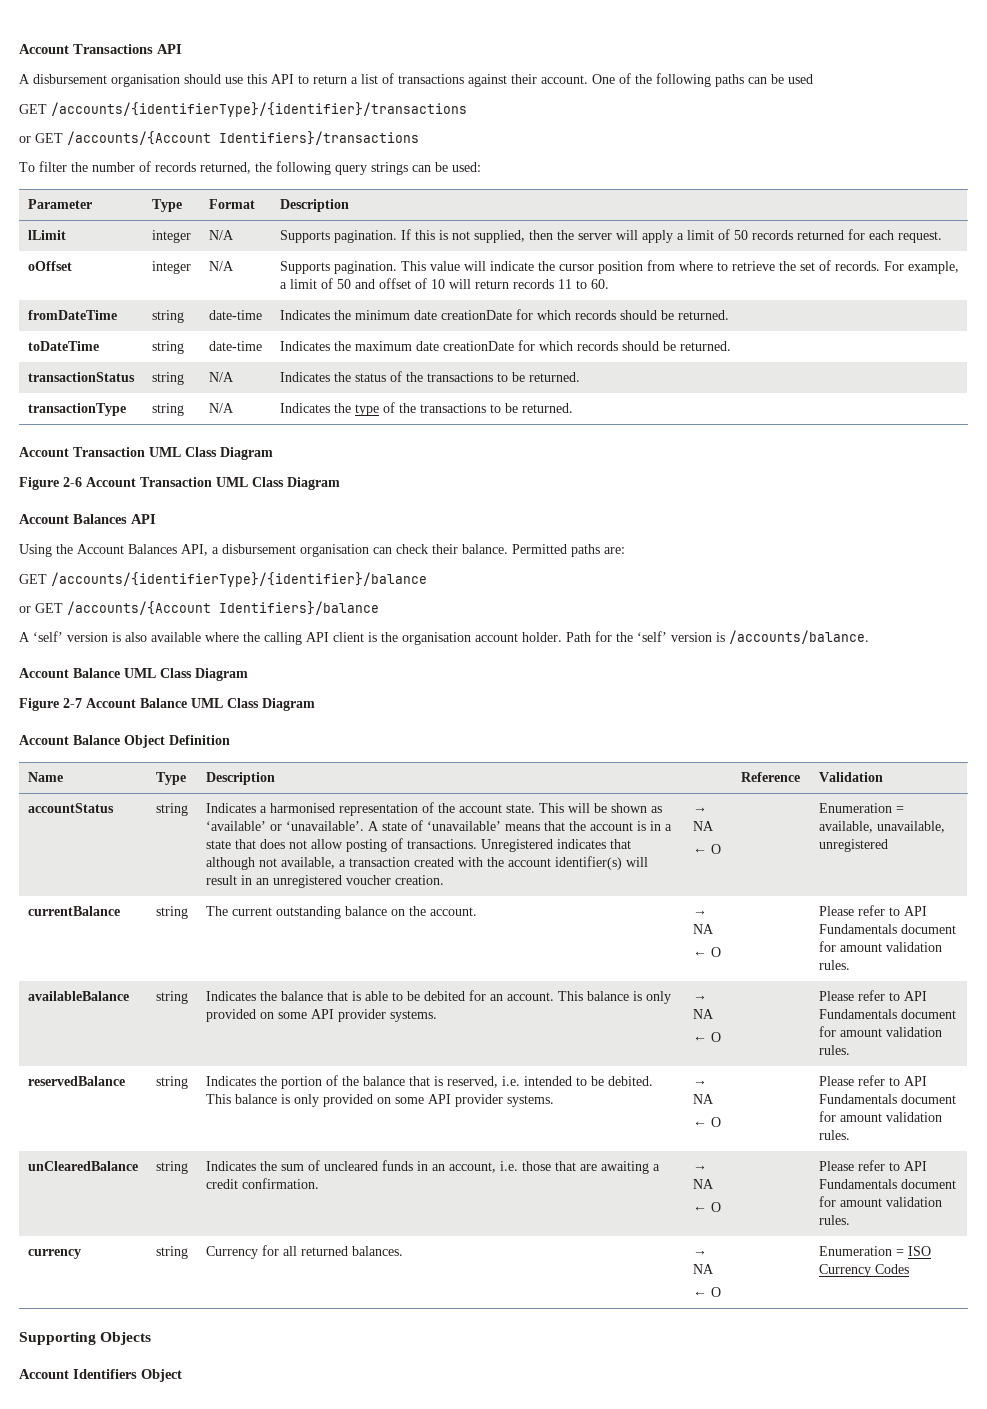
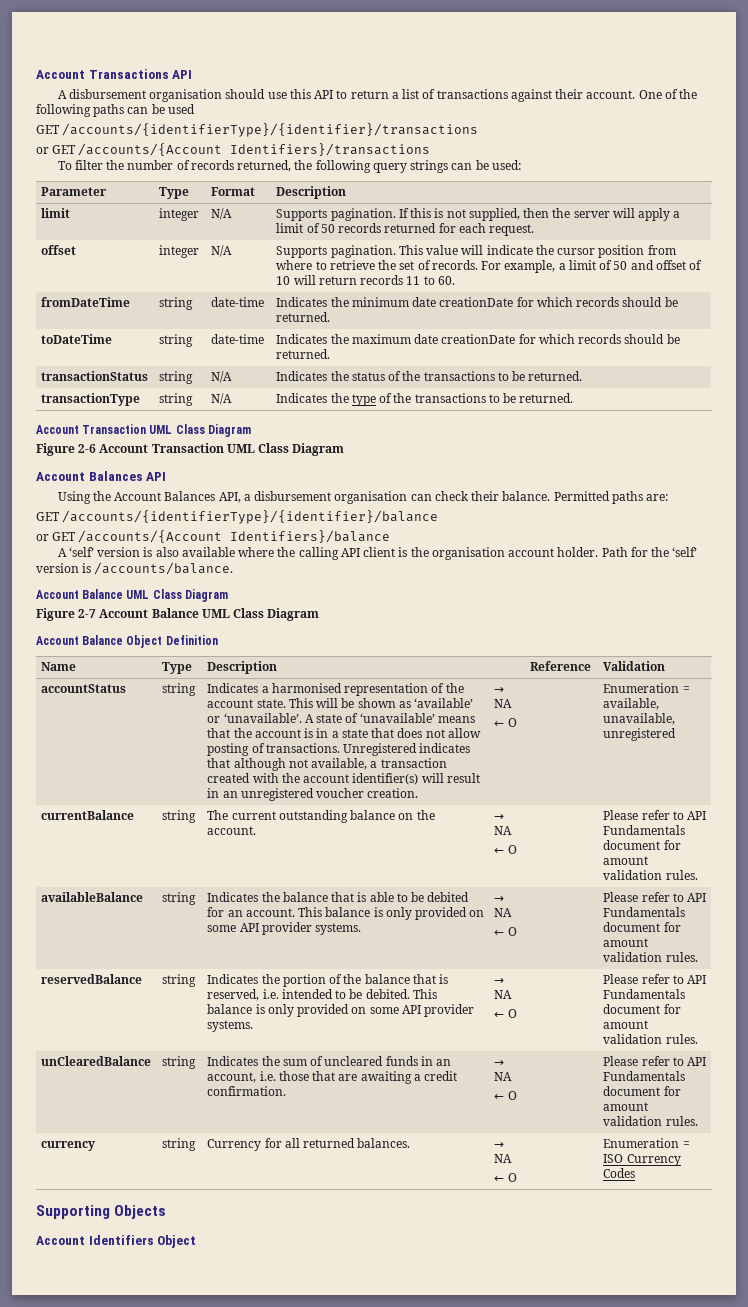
- lLimit | integer | N/A | Supports pagination. If this is not supplied, then the server will apply a limit of 50 records returned for each request.
+ limit | integer | N/A | Supports pagination. If this is not supplied, then the server will apply a limit of 50 records returned for each request.
- oOffset | integer | N/A | Supports pagination. This value will indicate the cursor position from where to retrieve the set of records. For example, a limit of 50 and offset of 10 will return records 11 to 60.
+ offset | integer | N/A | Supports pagination. This value will indicate the cursor position from where to retrieve the set of records. For example, a limit of 50 and offset of 10 will return records 11 to 60.

